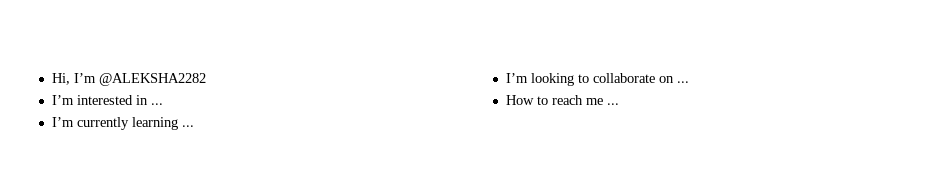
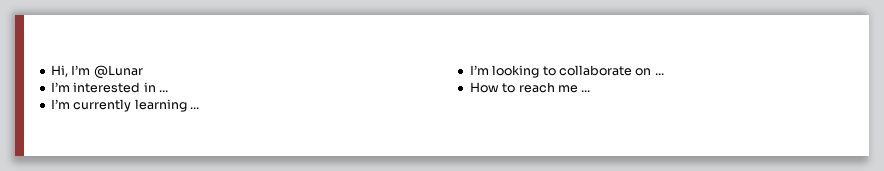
- Hi, I’m @ALEKSHA2282
+ Hi, I’m @Lunar

